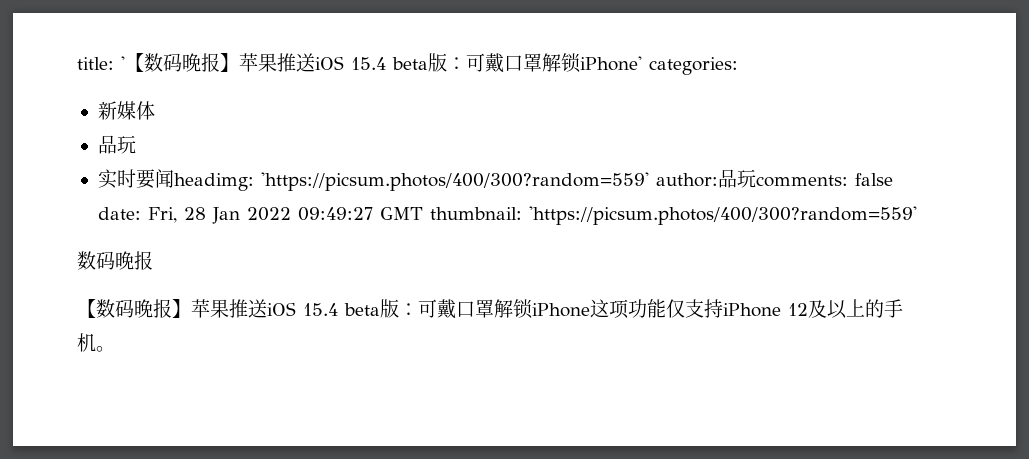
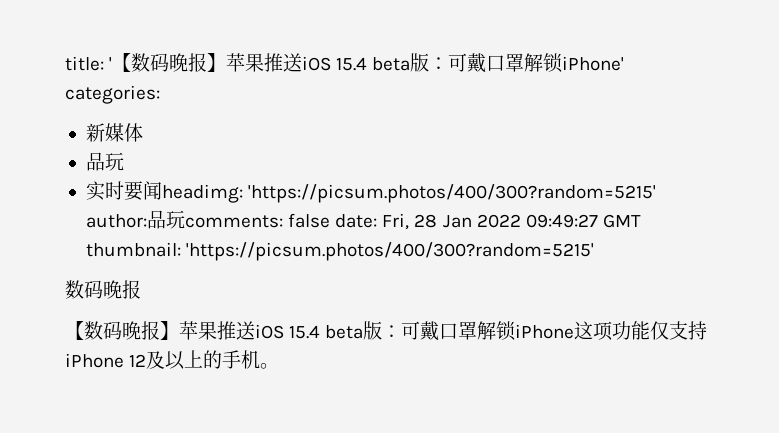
- 实时要闻headimg: 'https://picsum.photos/400/300?random=559' author:品玩comments: false date: Fri, 28 Jan 2022 09:49:27 GMT thumbnail: 'https://picsum.photos/400/300?random=559'
+ 实时要闻headimg: 'https://picsum.photos/400/300?random=5215' author:品玩comments: false date: Fri, 28 Jan 2022 09:49:27 GMT thumbnail: 'https://picsum.photos/400/300?random=5215'

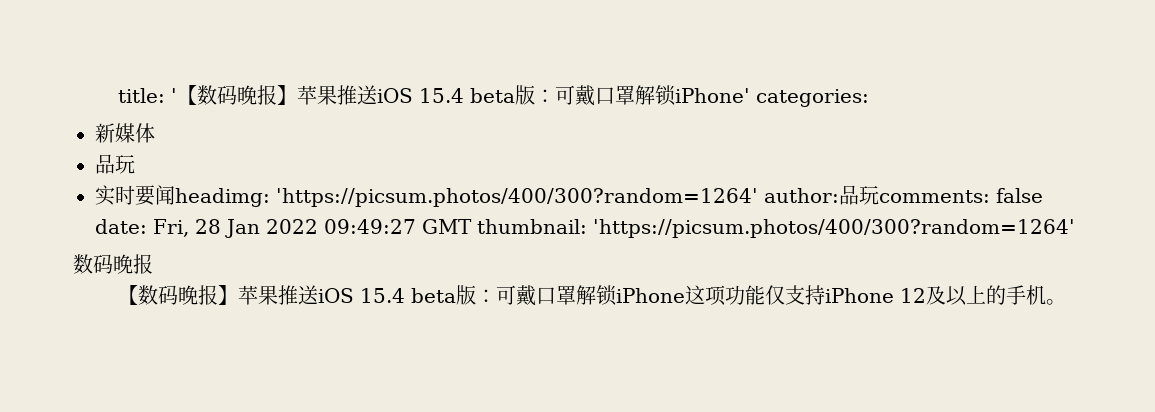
- 实时要闻headimg: 'https://picsum.photos/400/300?random=5215' author:品玩comments: false date: Fri, 28 Jan 2022 09:49:27 GMT thumbnail: 'https://picsum.photos/400/300?random=5215'
+ 实时要闻headimg: 'https://picsum.photos/400/300?random=1264' author:品玩comments: false date: Fri, 28 Jan 2022 09:49:27 GMT thumbnail: 'https://picsum.photos/400/300?random=1264'

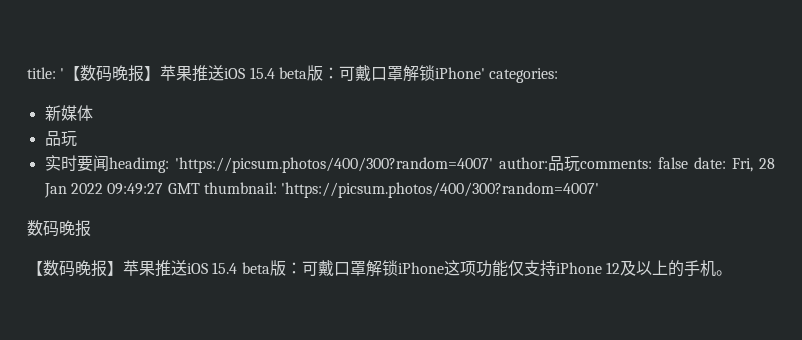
- 实时要闻headimg: 'https://picsum.photos/400/300?random=1264' author:品玩comments: false date: Fri, 28 Jan 2022 09:49:27 GMT thumbnail: 'https://picsum.photos/400/300?random=1264'
+ 实时要闻headimg: 'https://picsum.photos/400/300?random=4007' author:品玩comments: false date: Fri, 28 Jan 2022 09:49:27 GMT thumbnail: 'https://picsum.photos/400/300?random=4007'

